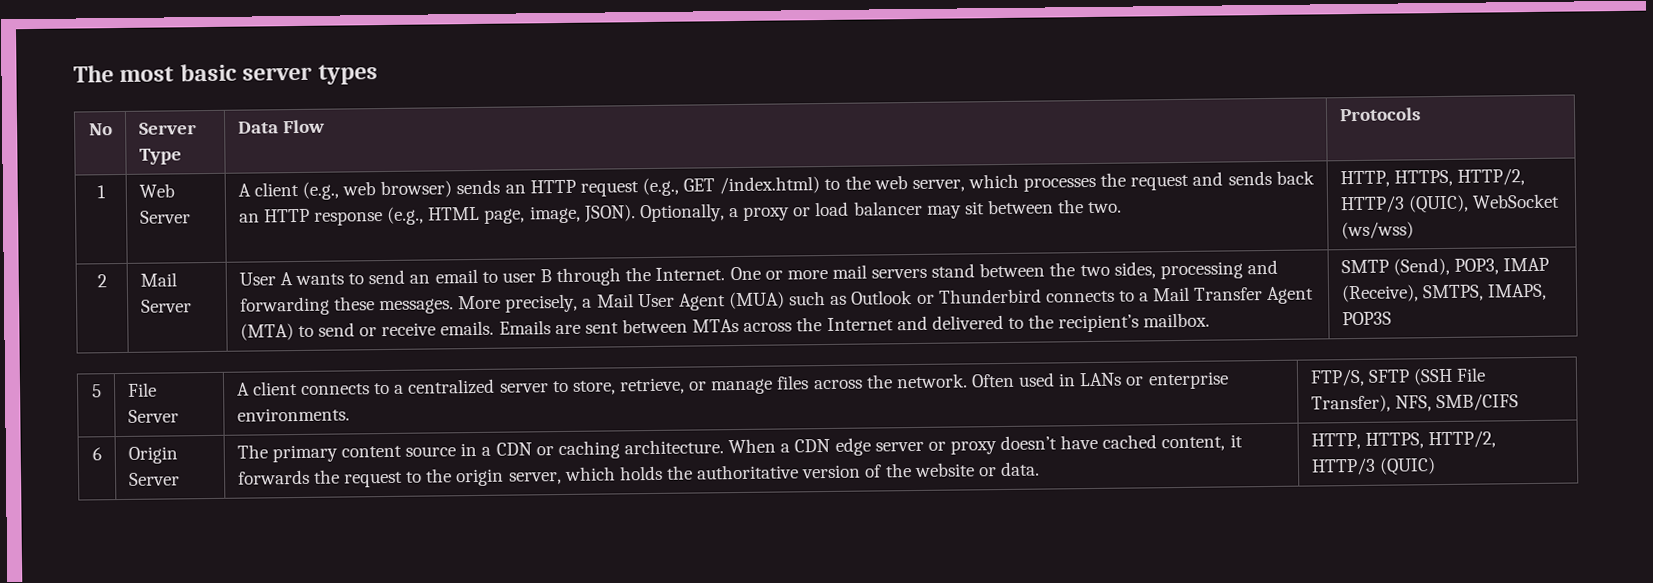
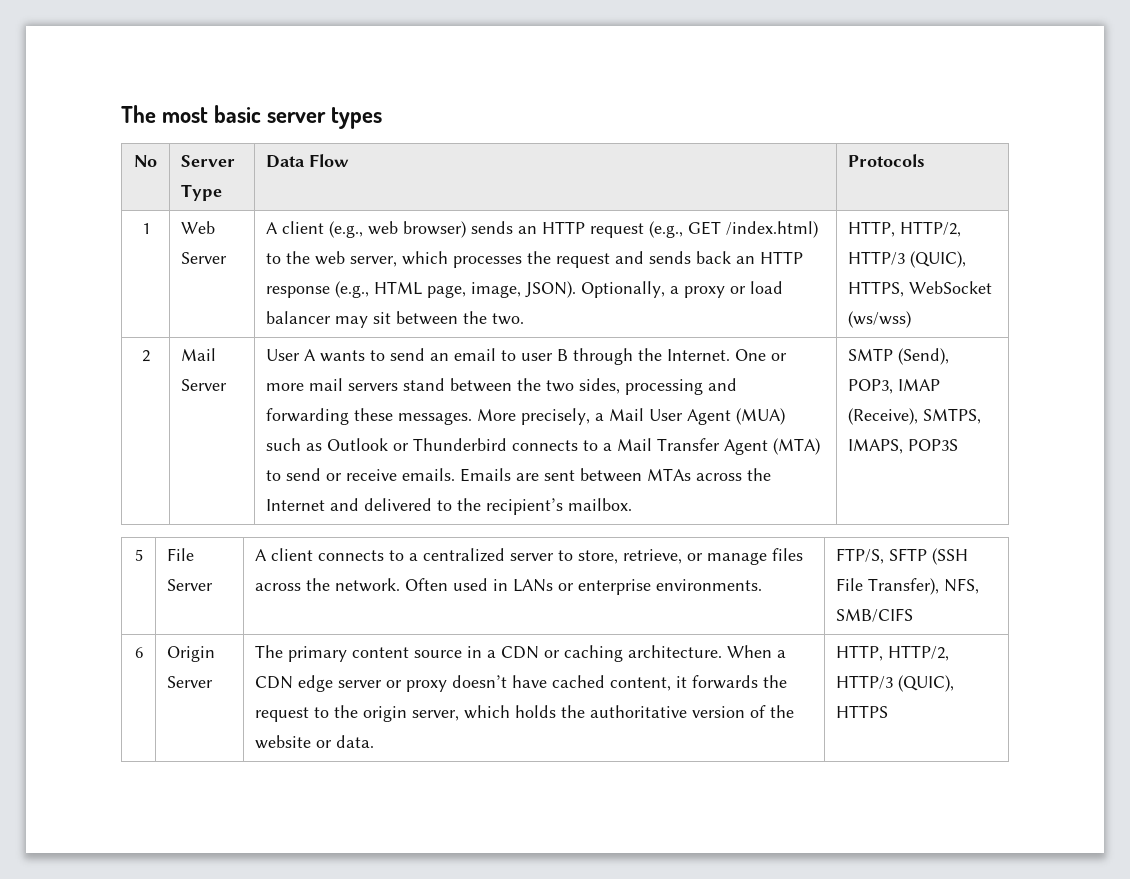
- HTTP, HTTPS, HTTP/2, HTTP/3 (QUIC), WebSocket (ws/wss)
+ HTTP, HTTP/2, HTTP/3 (QUIC), HTTPS, WebSocket (ws/wss)
- HTTP, HTTPS, HTTP/2, HTTP/3 (QUIC)
+ HTTP, HTTP/2, HTTP/3 (QUIC), HTTPS

